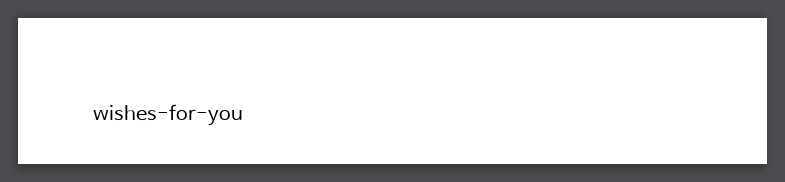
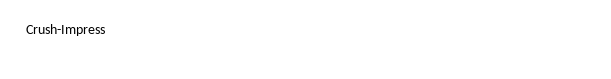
- wishes-for-you
+ Crush-Impress

